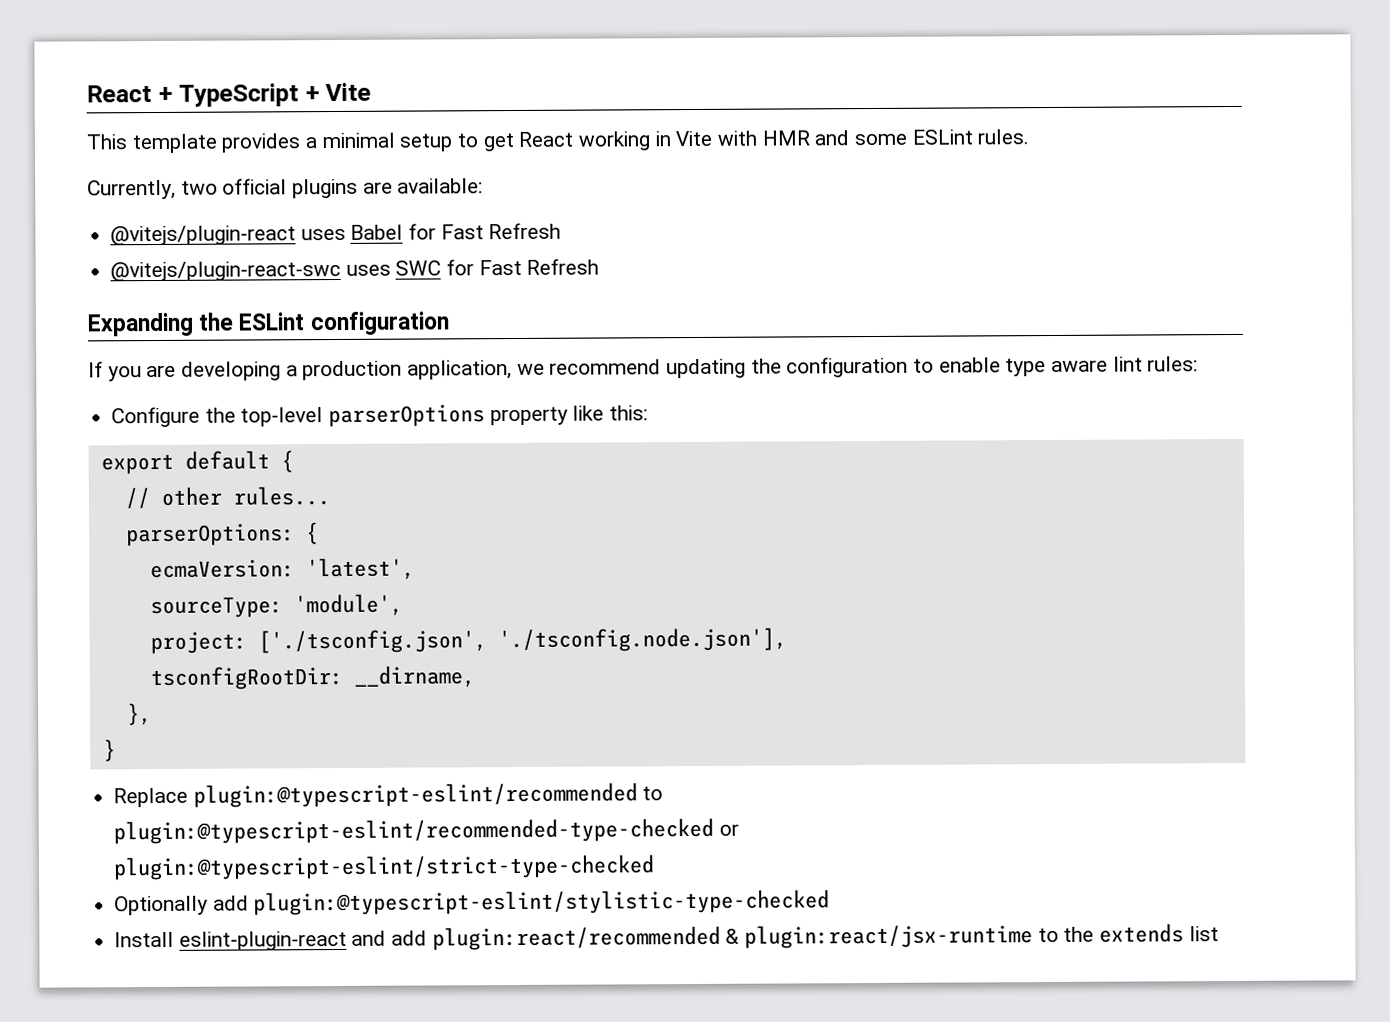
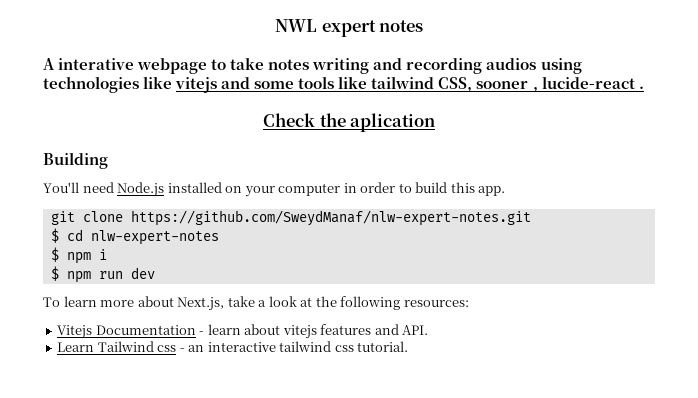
- React + TypeScript + Vite
- This template provides a minimal setup to get React working in Vite with HMR and some ESLint rules.
- Currently, two official plugins are available:
- @vitejs/plugin-react uses Babel for Fast Refresh
- @vitejs/plugin-react-swc uses SWC for Fast Refresh
- Expanding the ESLint configuration
- If you are developing a production application, we recommend updating the configuration to enable type aware lint rules:
- Configure the top-level parserOptions property like this:
- export default {
- // other rules...
- parserOptions: {
- ecmaVersion: 'latest',
- sourceType: 'module',
- project: ['./tsconfig.json', './tsconfig.node.json'],
- tsconfigRootDir: __dirname,
- },
- }
- Replace plugin:@typescript-eslint/recommended to plugin:@typescript-eslint/recommended-type-checked or plugin:@typescript-eslint/strict-type-checked
- Optionally add plugin:@typescript-eslint/stylistic-type-checked
- Install eslint-plugin-react and add plugin:react/recommended & plugin:react/jsx-runtime to the extends list
+ NWL expert notes
+ A interative webpage to take notes writing and recording audios using technologies like vitejs and some tools like tailwind CSS, sooner , lucide-react .
+ Check the aplication
+ Building
+ You'll need Node.js installed on your computer in order to build this app.
+ git clone https://github.com/SweydManaf/nlw-expert-notes.git
+ $ cd nlw-expert-notes
+ $ npm i
+ $ npm run dev
+ To learn more about Next.js, take a look at the following resources:
+ Vitejs Documentation - learn about vitejs features and API.
+ Learn Tailwind css - an interactive tailwind css tutorial.

